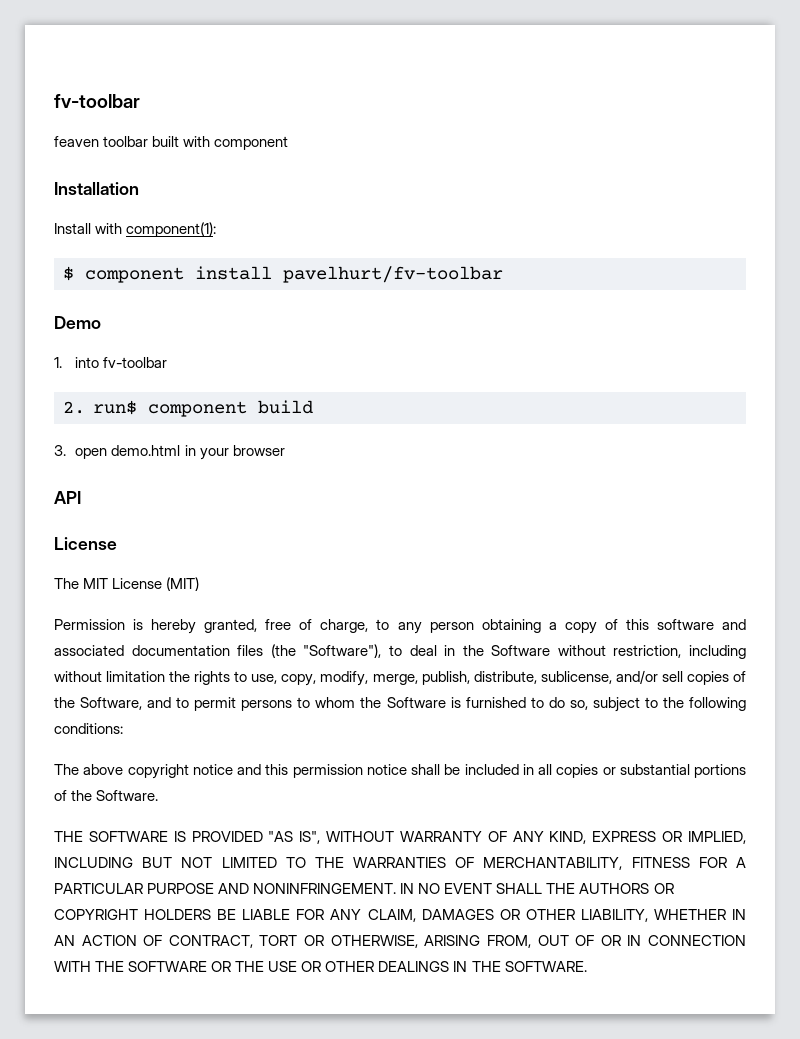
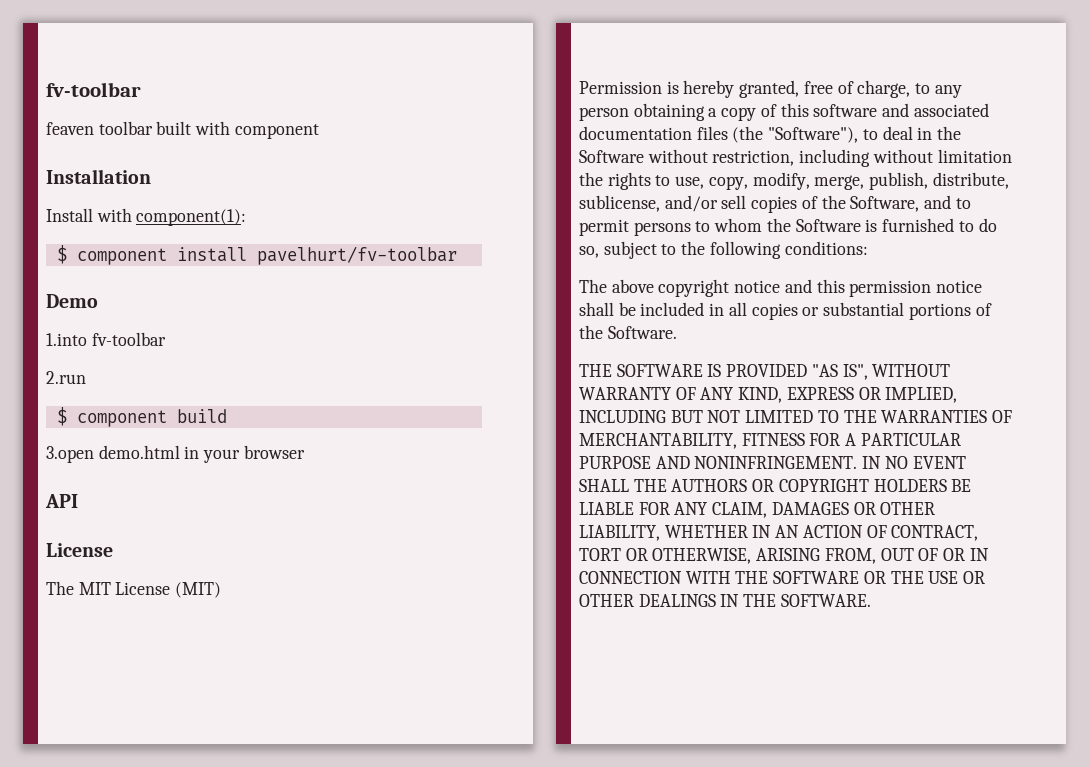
- 1. into fv-toolbar
- 2. run$ component build
+ 1.into fv-toolbar
+ 2.run
+ $ component build
- 3. open demo.html in your browser
+ 3.open demo.html in your browser

